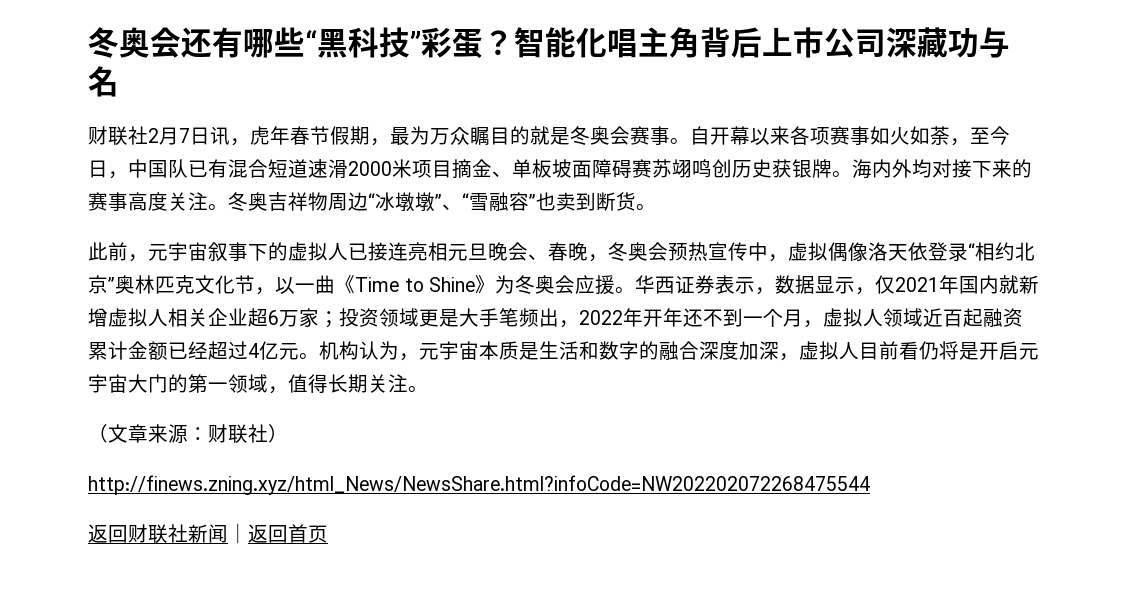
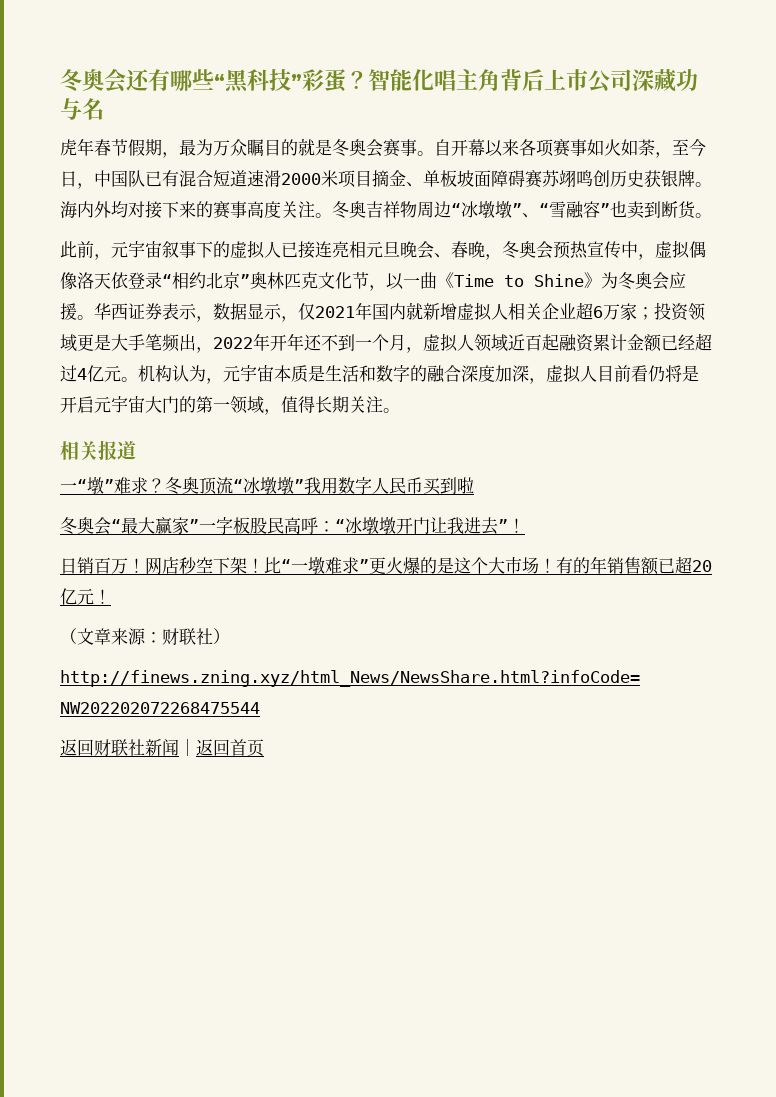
- 财联社2月7日讯，虎年春节假期，最为万众瞩目的就是冬奥会赛事。
+ 虎年春节假期，最为万众瞩目的就是冬奥会赛事。
+ 相关报道
+ 一“墩”难求？冬奥顶流“冰墩墩”我用数字人民币买到啦
+ 冬奥会“最大赢家”一字板股民高呼：“冰墩墩开门让我进去”！
+ 日销百万！网店秒空下架！比“一墩难求”更火爆的是这个大市场！有的年销售额已超20亿元！

